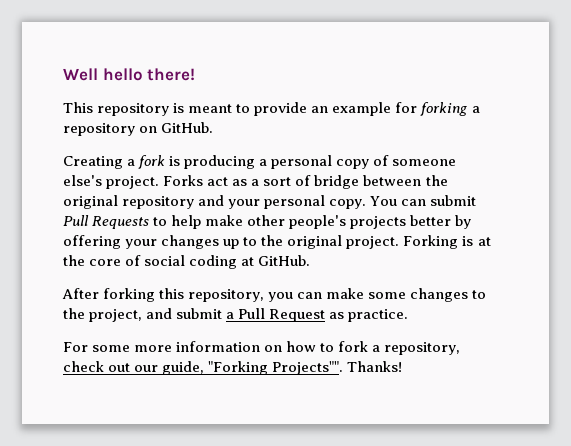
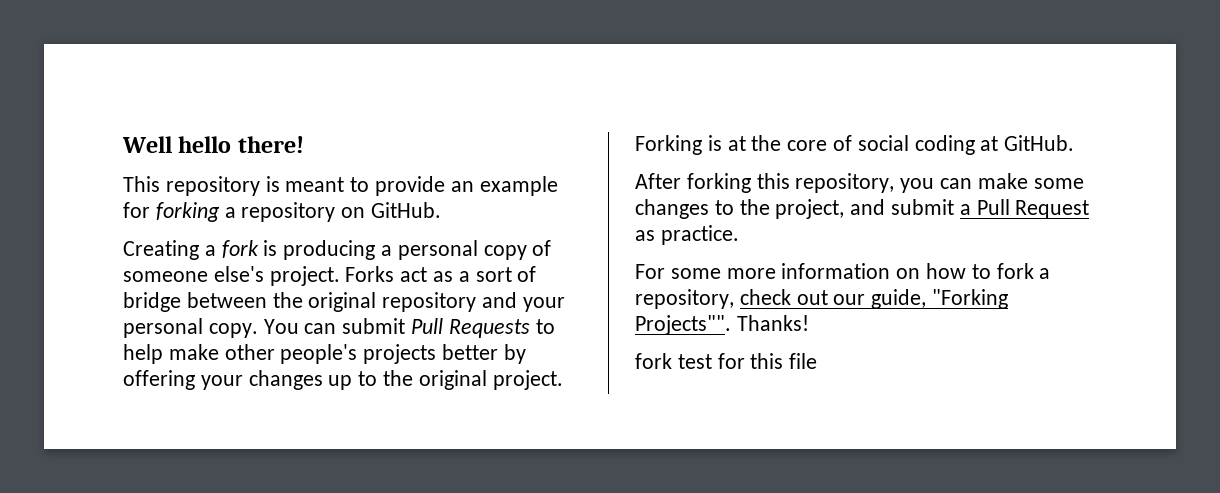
+ fork test for this file

